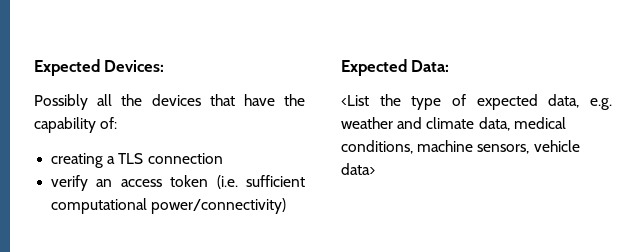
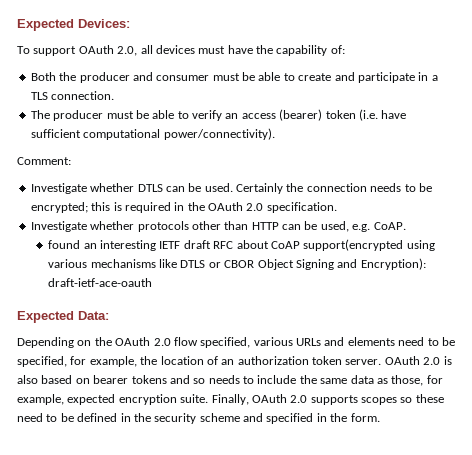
- Possibly all the devices that have the capability of:
- creating a TLS connection
- verify an access token (i.e. sufficient computational power/connectivity)
+ To support OAuth 2.0, all devices must have the capability of:
+ Both the producer and consumer must be able to create and participate in a TLS connection.
+ The producer must be able to verify an access (bearer) token (i.e. have sufficient computational power/connectivity).
+ Comment:
+ Investigate whether DTLS can be used. Certainly the connection needs to be encrypted; this is required in the OAuth 2.0 specification.
+ Investigate whether protocols other than HTTP can be used, e.g. CoAP.
+ found an interesting IETF draft RFC about CoAP support(encrypted using various mechanisms like DTLS or CBOR Object Signing and Encryption): draft-ietf-ace-oauth
  Expected Data:
- <List the type of expected data, e.g. weather and climate data, medical conditions, machine sensors, vehicle data>
+ Depending on the OAuth 2.0 flow specified, various URLs and elements need to be specified, for example, the location of an authorization token server. OAuth 2.0 is also based on bearer tokens and so needs to include the same data as those, for example, expected encryption suite. Finally, OAuth 2.0 supports scopes so these need to be defined in the security scheme and specified in the form.

